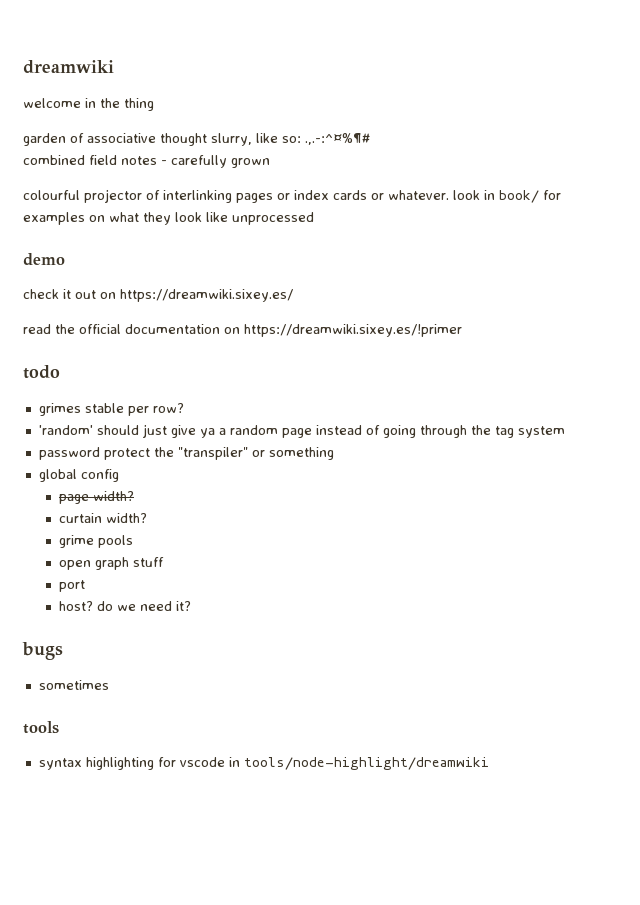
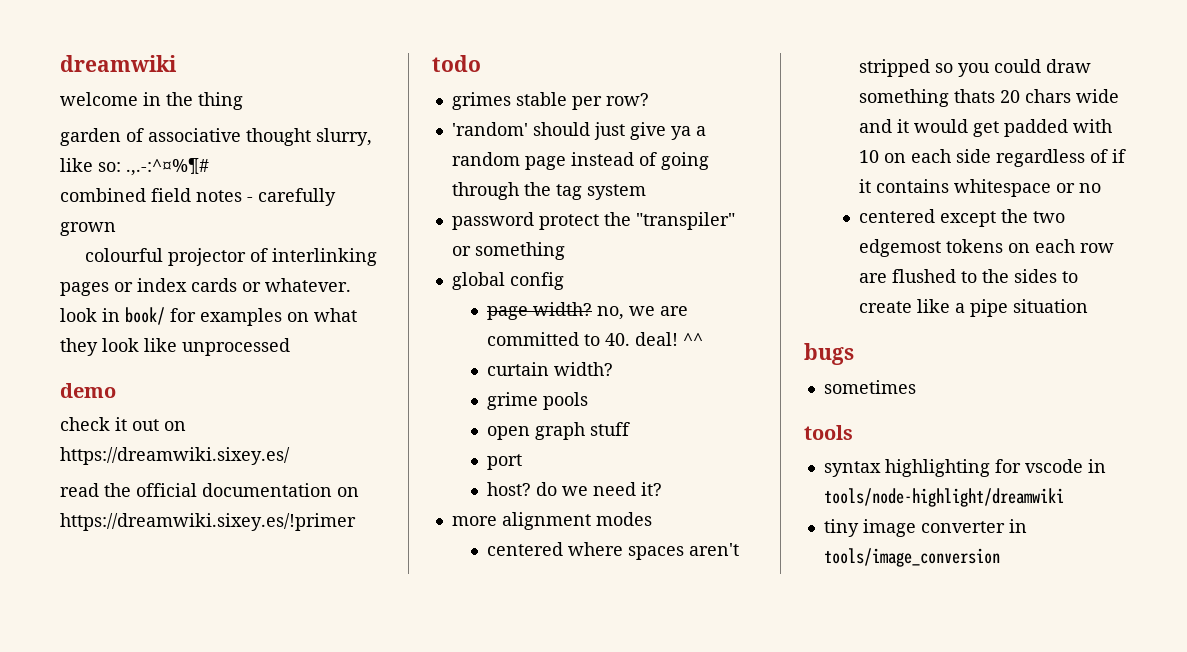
- page width?
+ page width? no, we are committed to 40. deal! ^^
+ more alignment modes
+ centered where spaces aren't stripped so you could draw something thats 20 chars wide and it would get padded with 10 on each side regardless of if it contains whitespace or no
+ centered except the two edgemost tokens on each row are flushed to the sides to create like a pipe situation
+ tiny image converter in tools/image_conversion

